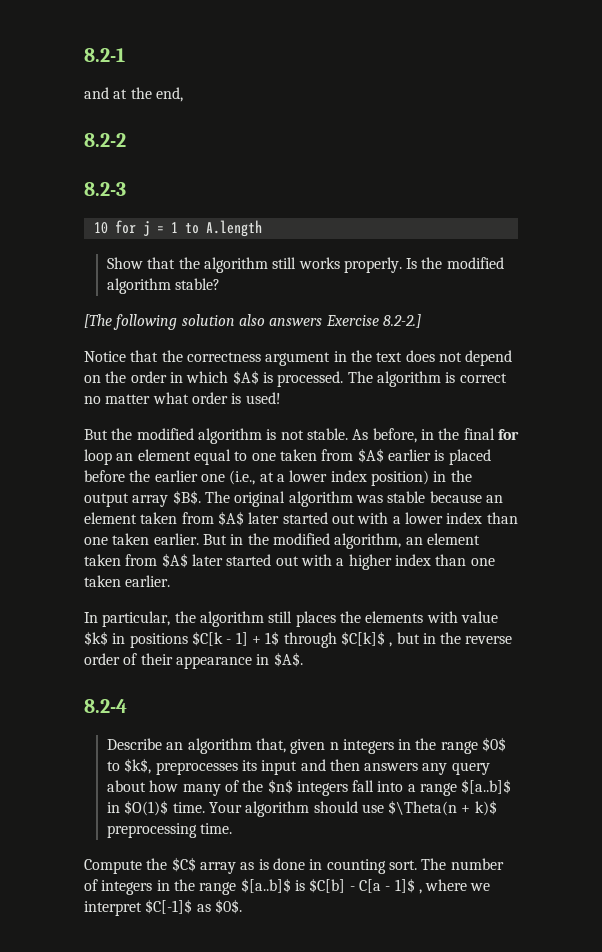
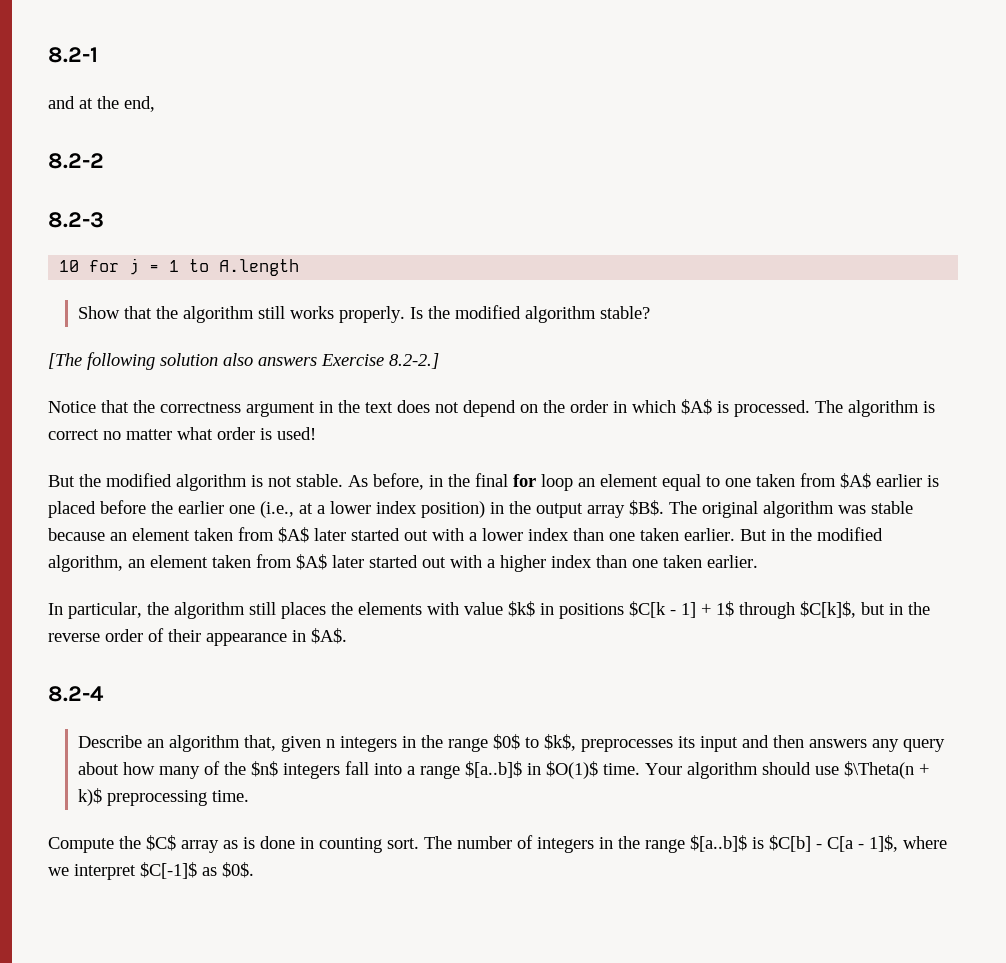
- In particular, the algorithm still places the elements with value $k$ in positions $C[k - 1] + 1$ through $C[k]$ , but in the reverse order of their appearance in $A$.
+ In particular, the algorithm still places the elements with value $k$ in positions $C[k - 1] + 1$ through $C[k]$, but in the reverse order of their appearance in $A$.
- The number of integers in the range $[a..b]$ is $C[b] - C[a - 1]$ , where we interpret $C[-1]$ as $0$.
+ The number of integers in the range $[a..b]$ is $C[b] - C[a - 1]$, where we interpret $C[-1]$ as $0$.

